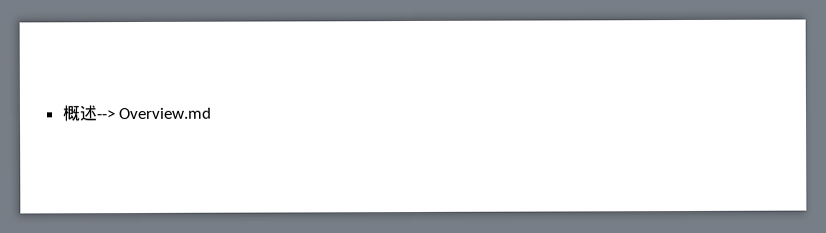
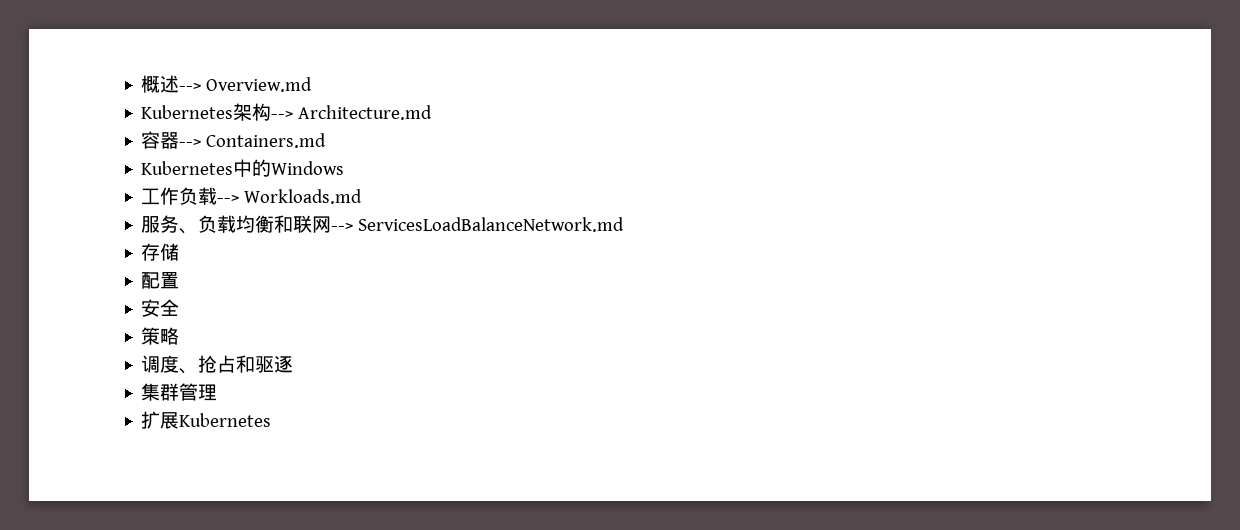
+ Kubernetes架构--> Architecture.md
+ 容器--> Containers.md
+ Kubernetes中的Windows
+ 工作负载--> Workloads.md
+ 服务、负载均衡和联网--> ServicesLoadBalanceNetwork.md
+ 存储
+ 配置
+ 安全
+ 策略
+ 调度、抢占和驱逐
+ 集群管理
+ 扩展Kubernetes

